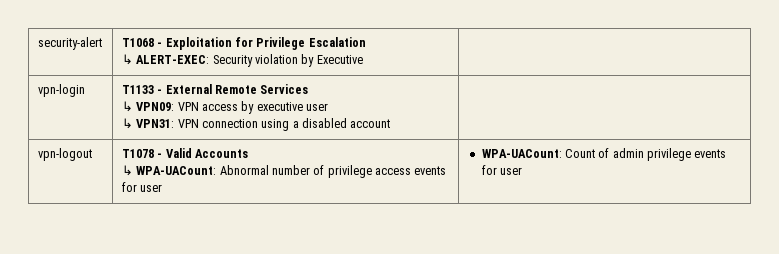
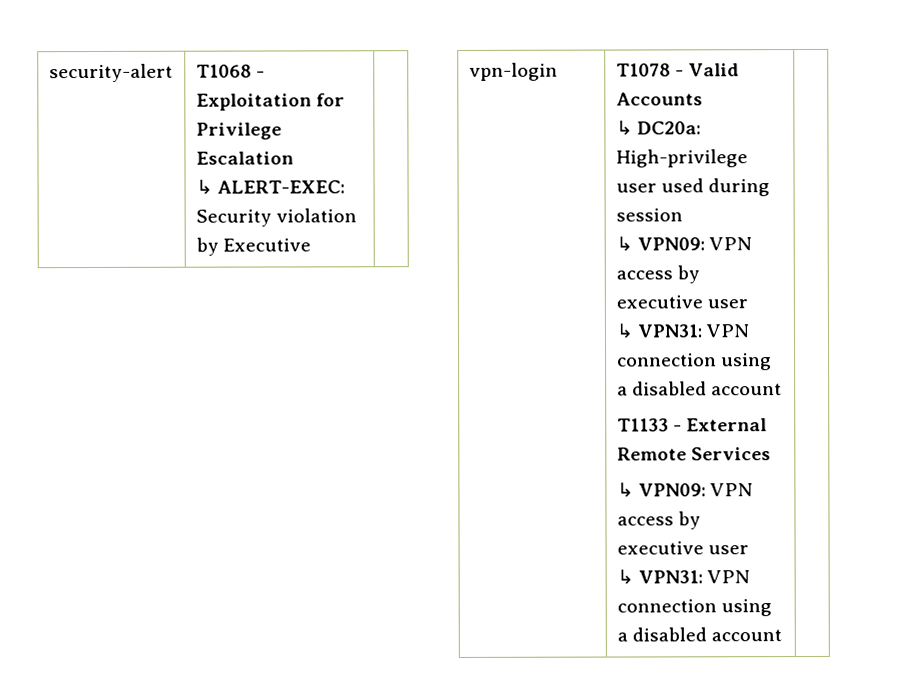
+ T1078 - Valid Accounts
+ ↳ DC20a: High-privilege user used during session
+ ↳ VPN09: VPN access by executive user
+ ↳ VPN31: VPN connection using a disabled account
- vpn-logout | T1078 - Valid Accounts
- ↳ WPA-UACount: Abnormal number of privilege access events for user | WPA-UACount: Count of admin privilege events for user

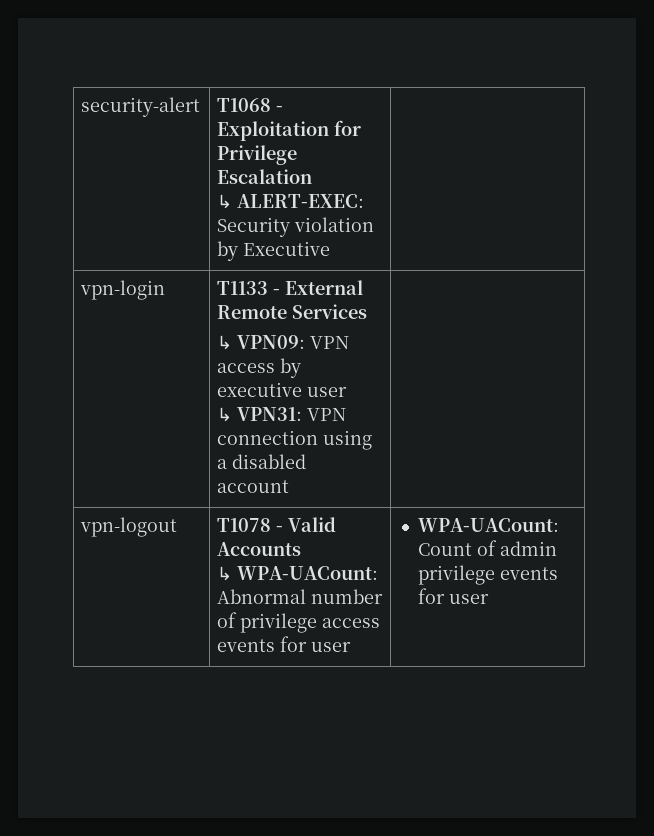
- T1078 - Valid Accounts
- ↳ DC20a: High-privilege user used during session
- ↳ VPN09: VPN access by executive user
- ↳ VPN31: VPN connection using a disabled account
+ vpn-logout | T1078 - Valid Accounts
+ ↳ WPA-UACount: Abnormal number of privilege access events for user | WPA-UACount: Count of admin privilege events for user

